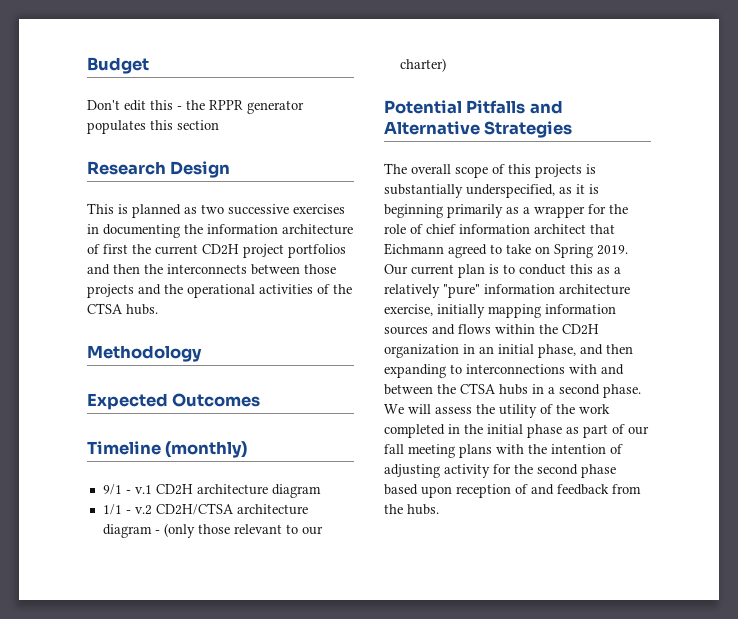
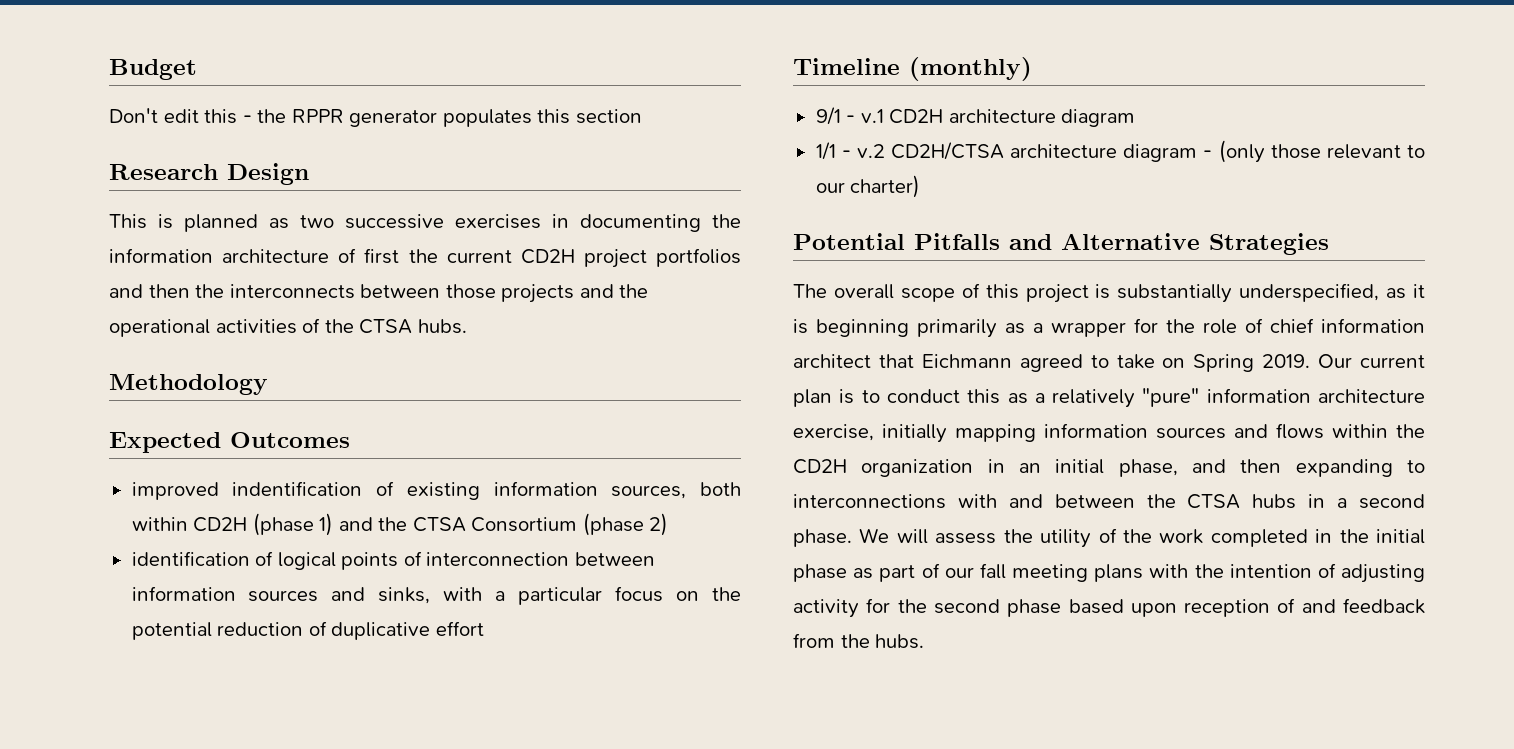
+ improved indentification of existing information sources, both within CD2H (phase 1) and the CTSA Consortium (phase 2)
+ identification of logical points of interconnection between information sources and sinks, with a particular focus on the potential reduction of duplicative effort
- The overall scope of this projects is substantially underspecified, as it is beginning primarily as a wrapper for the role of chief information architect that Eichmann agreed to take on Spring 2019.
+ The overall scope of this project is substantially underspecified, as it is beginning primarily as a wrapper for the role of chief information architect that Eichmann agreed to take on Spring 2019.

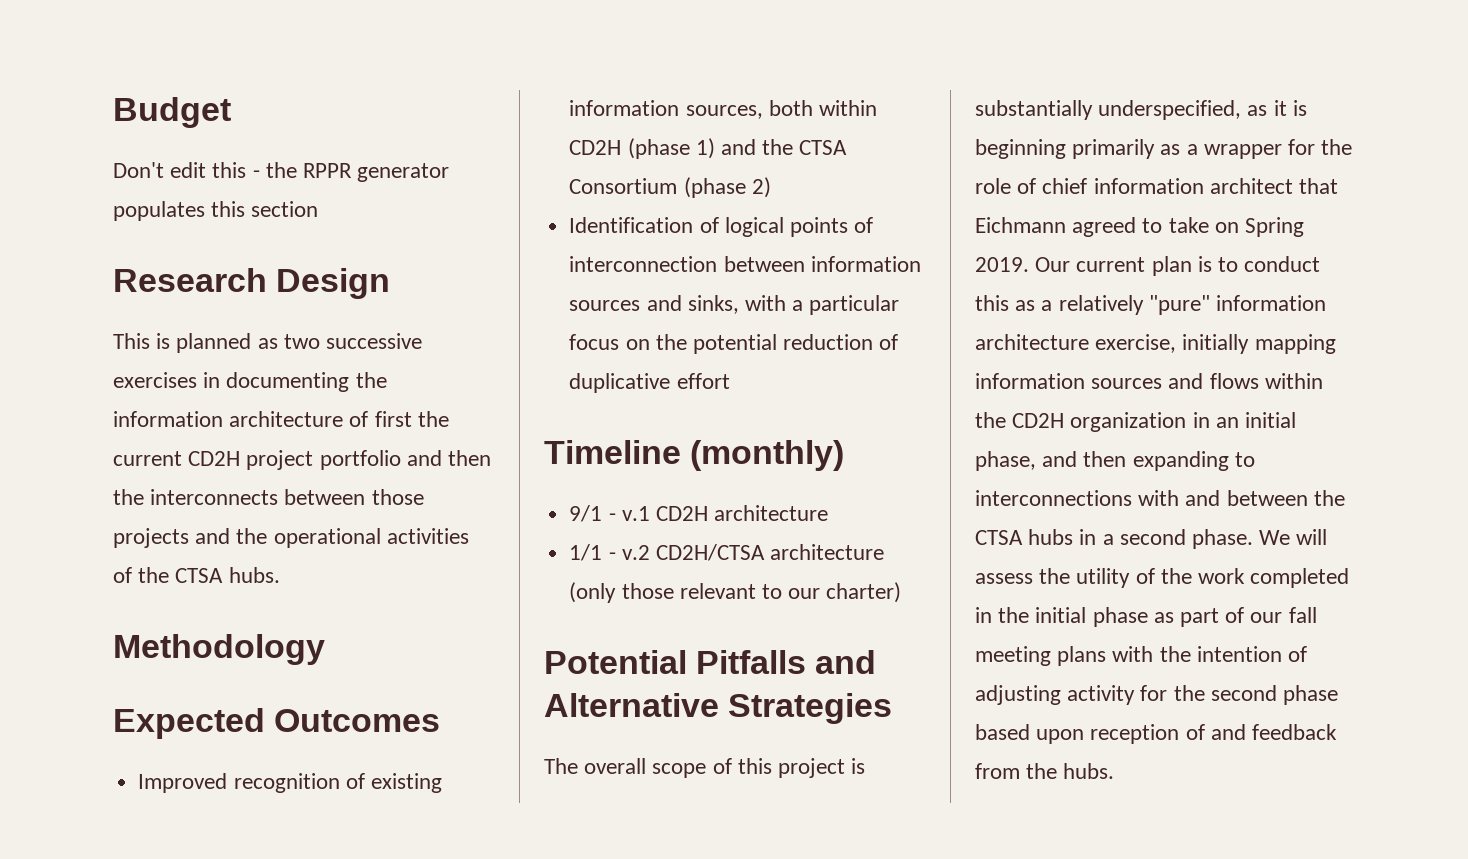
- This is planned as two successive exercises in documenting the information architecture of first the current CD2H project portfolios and then the interconnects between those projects and the operational activities of the CTSA hubs.
+ This is planned as two successive exercises in documenting the information architecture of first the current CD2H project portfolio and then the interconnects between those projects and the operational activities of the CTSA hubs.
- improved indentification of existing information sources, both within CD2H (phase 1) and the CTSA Consortium (phase 2)
+ Improved recognition of existing information sources, both within CD2H (phase 1) and the CTSA Consortium (phase 2)
- identification of logical points of interconnection between information sources and sinks, with a particular focus on the potential reduction of duplicative effort
+ Identification of logical points of interconnection between information sources and sinks, with a particular focus on the potential reduction of duplicative effort
- 9/1 - v.1 CD2H architecture diagram
+ 9/1 - v.1 CD2H architecture
- 1/1 - v.2 CD2H/CTSA architecture diagram - (only those relevant to our charter)
+ 1/1 - v.2 CD2H/CTSA architecture (only those relevant to our charter)

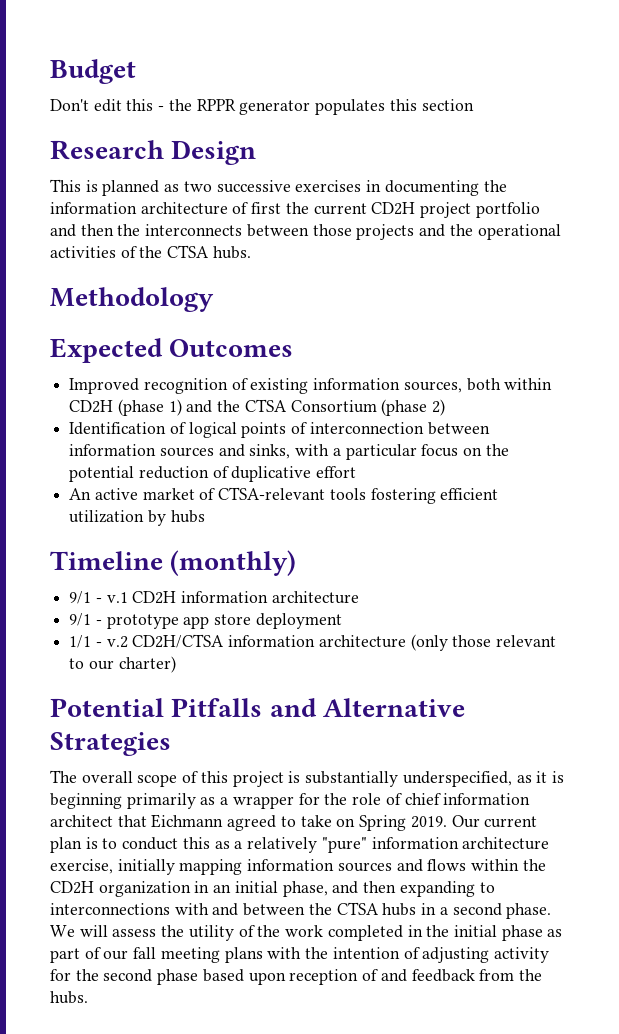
+ An active market of CTSA-relevant tools fostering efficient utilization by hubs
- 9/1 - v.1 CD2H architecture
+ 9/1 - v.1 CD2H information architecture
+ 9/1 - prototype app store deployment
- 1/1 - v.2 CD2H/CTSA architecture (only those relevant to our charter)
+ 1/1 - v.2 CD2H/CTSA information architecture (only those relevant to our charter)

